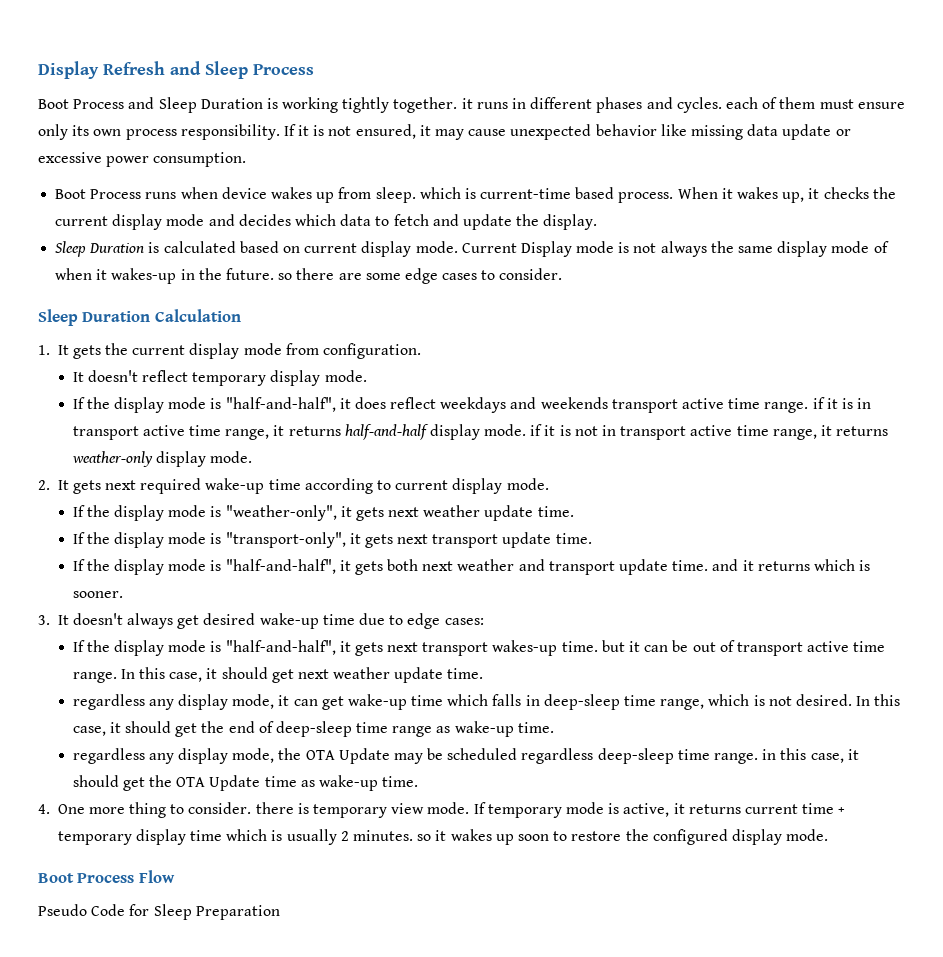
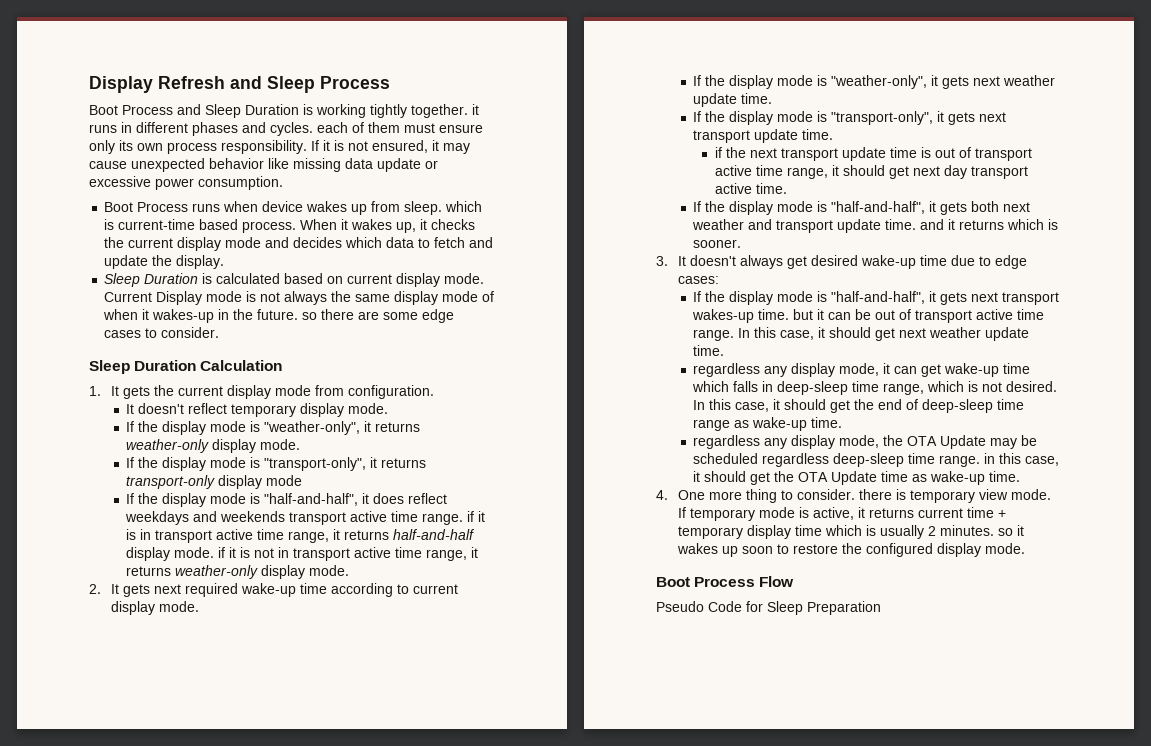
+ If the display mode is "weather-only", it returns weather-only display mode.
+ If the display mode is "transport-only", it returns transport-only display mode
+ if the next transport update time is out of transport active time range, it should get next day transport active time.

